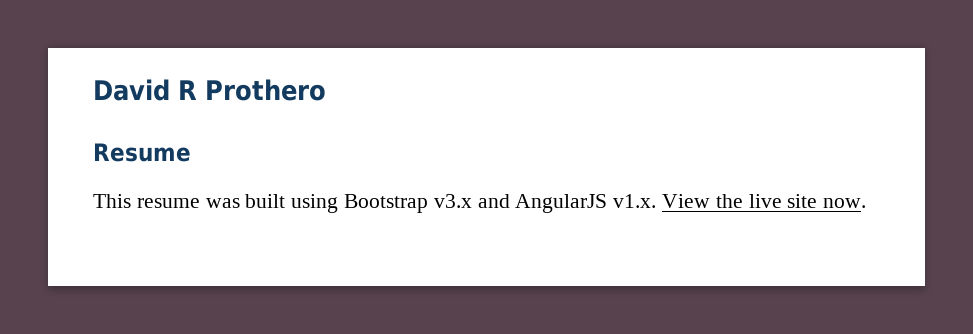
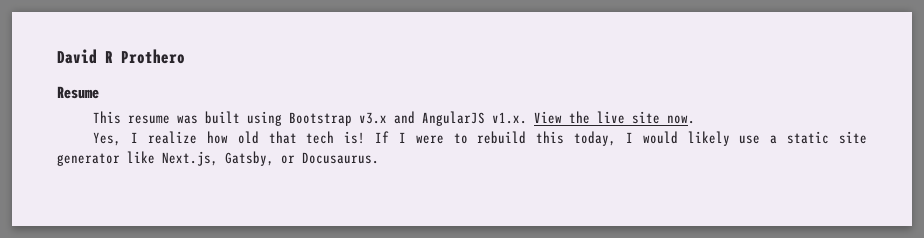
+ Yes, I realize how old that tech is! If I were to rebuild this today, I would likely use a static site generator like Next.js, Gatsby, or Docusaurus.

